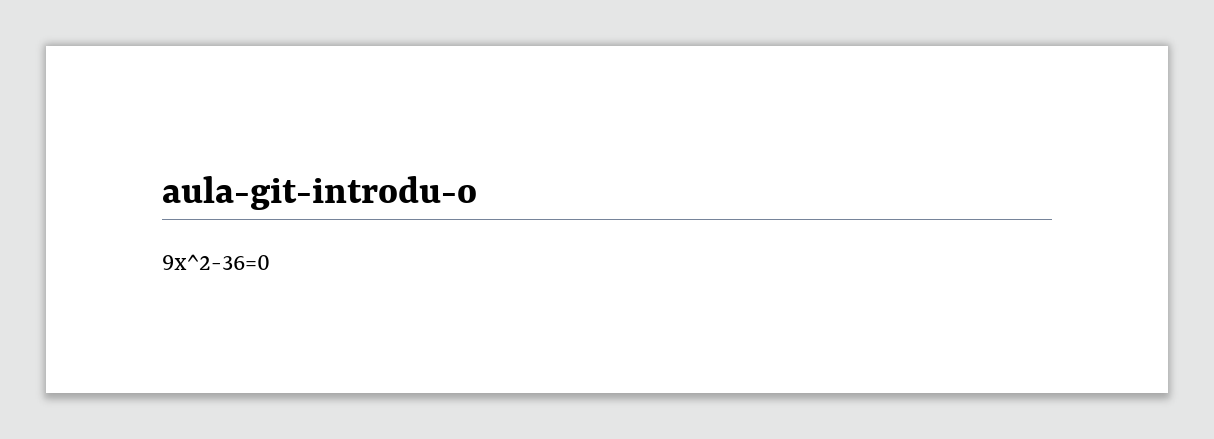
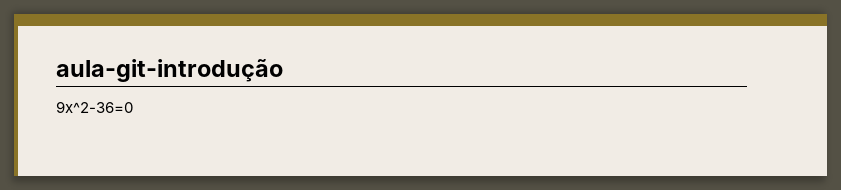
- aula-git-introdu-o
+ aula-git-introdução

